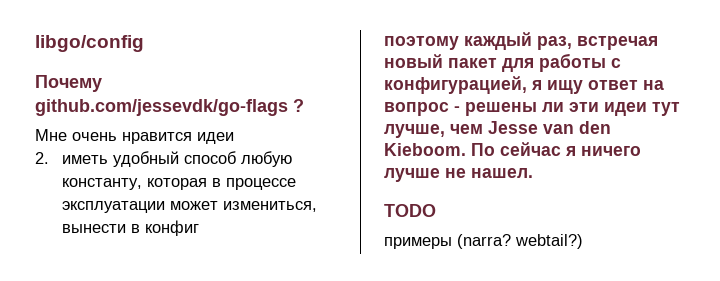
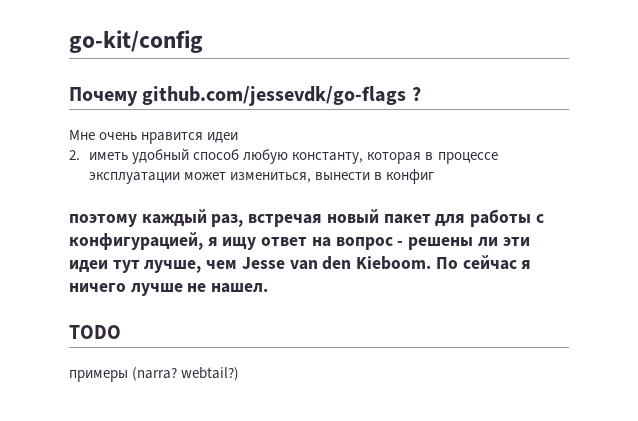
- libgo/config
+ go-kit/config

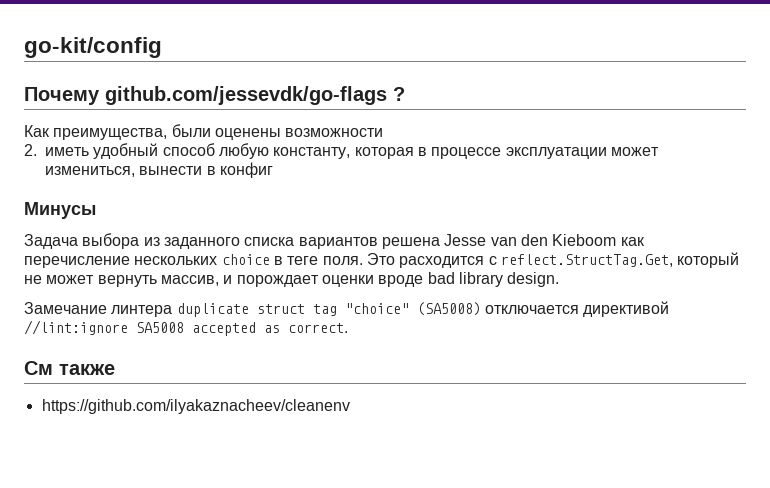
- Мне очень нравится идеи
+ Как преимущества, были оценены возможности
- поэтому каждый раз, встречая новый пакет для работы с конфигурацией, я ищу ответ на вопрос - решены ли эти идеи тут лучше, чем Jesse van den Kieboom. По сейчас я ничего лучше не нашел.
- TODO
- примеры (narra? webtail?)
+ Минусы
+ Задача выбора из заданного списка вариантов решена Jesse van den Kieboom как перечисление нескольких choice в теге поля. Это расходится с reflect.StructTag.Get, который не может вернуть массив, и порождает оценки вроде bad library design.
+ Замечание линтера duplicate struct tag "choice" (SA5008) отключается директивой //lint:ignore SA5008 accepted as correct.
+ См также
+ https://github.com/ilyakaznacheev/cleanenv

